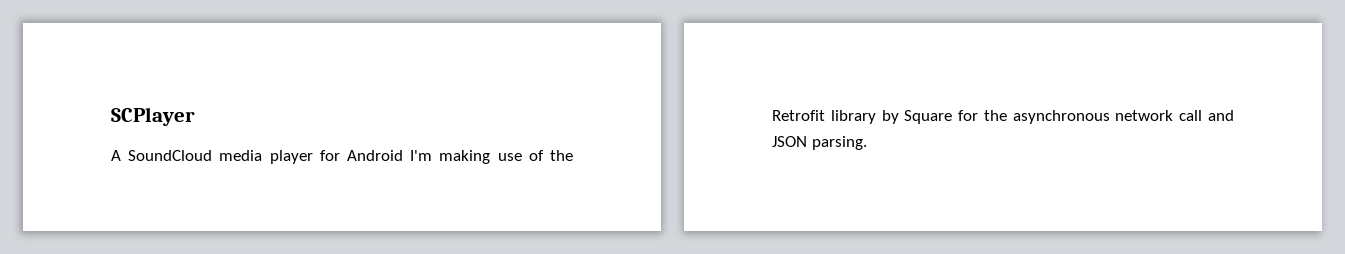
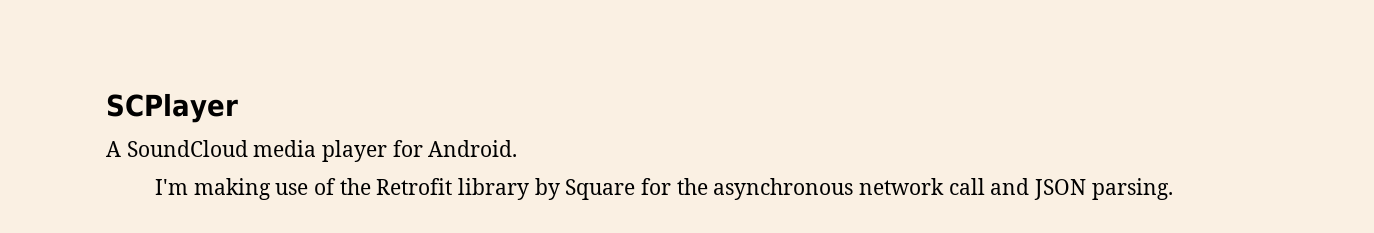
- A SoundCloud media player for Android I'm making use of the Retrofit library by Square for the asynchronous network call and JSON parsing.
+ A SoundCloud media player for Android.
+ I'm making use of the Retrofit library by Square for the asynchronous network call and JSON parsing.

